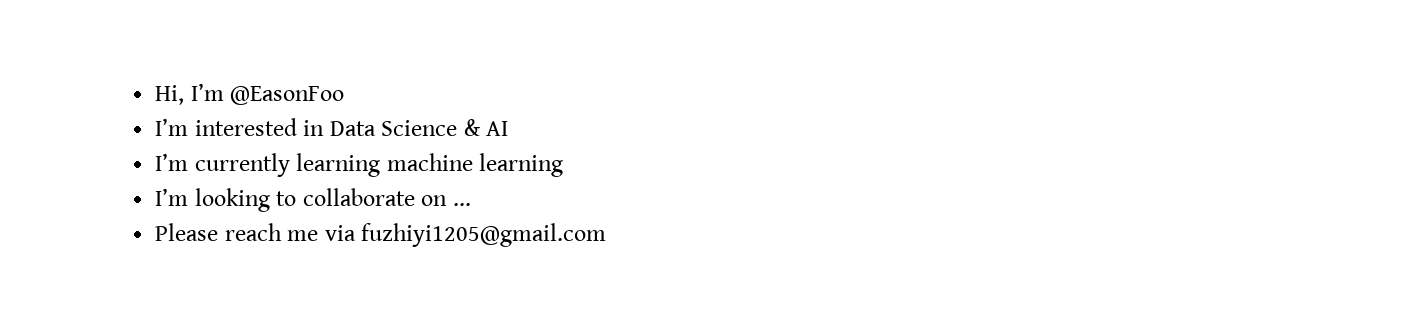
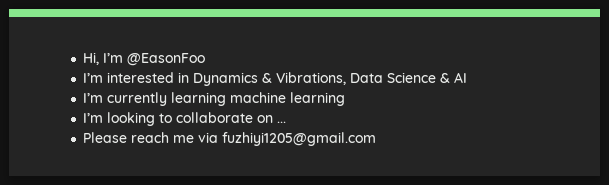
- I’m interested in Data Science & AI
+ I’m interested in Dynamics & Vibrations, Data Science & AI

